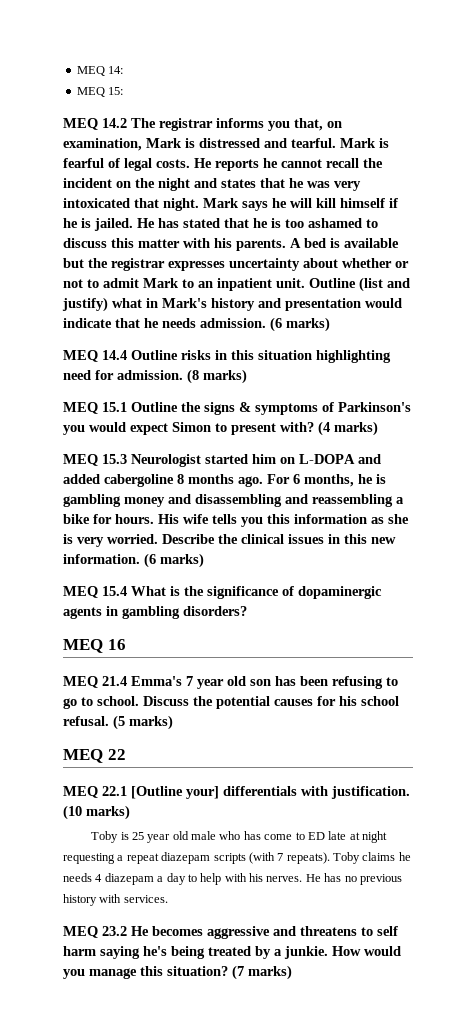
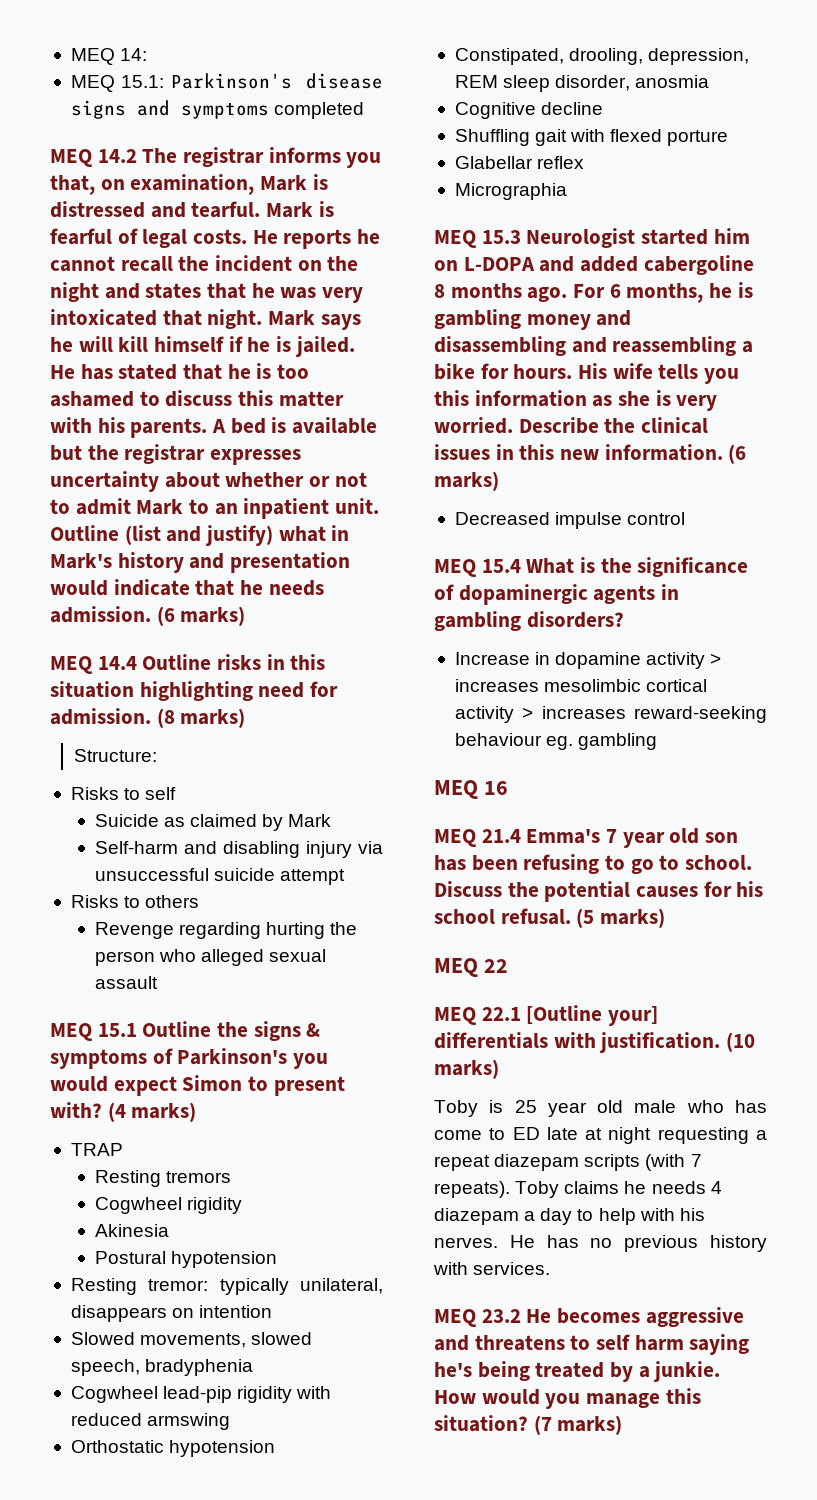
- MEQ 15:
+ MEQ 15.1: Parkinson's disease signs and symptoms completed
+ Structure:
+ Risks to self
+ Suicide as claimed by Mark
+ Self-harm and disabling injury via unsuccessful suicide attempt
+ Risks to others
+ Revenge regarding hurting the person who alleged sexual assault
+ TRAP
+ Resting tremors
+ Cogwheel rigidity
+ Akinesia
+ Postural hypotension
+ Resting tremor: typically unilateral, disappears on intention
+ Slowed movements, slowed speech, bradyphenia
+ Cogwheel lead-pip rigidity with reduced armswing
+ Orthostatic hypotension
+ Constipated, drooling, depression, REM sleep disorder, anosmia
+ Cognitive decline
+ Shuffling gait with flexed porture
+ Glabellar reflex
+ Micrographia
+ Decreased impulse control
+ Increase in dopamine activity > increases mesolimbic cortical activity > increases reward-seeking behaviour eg. gambling

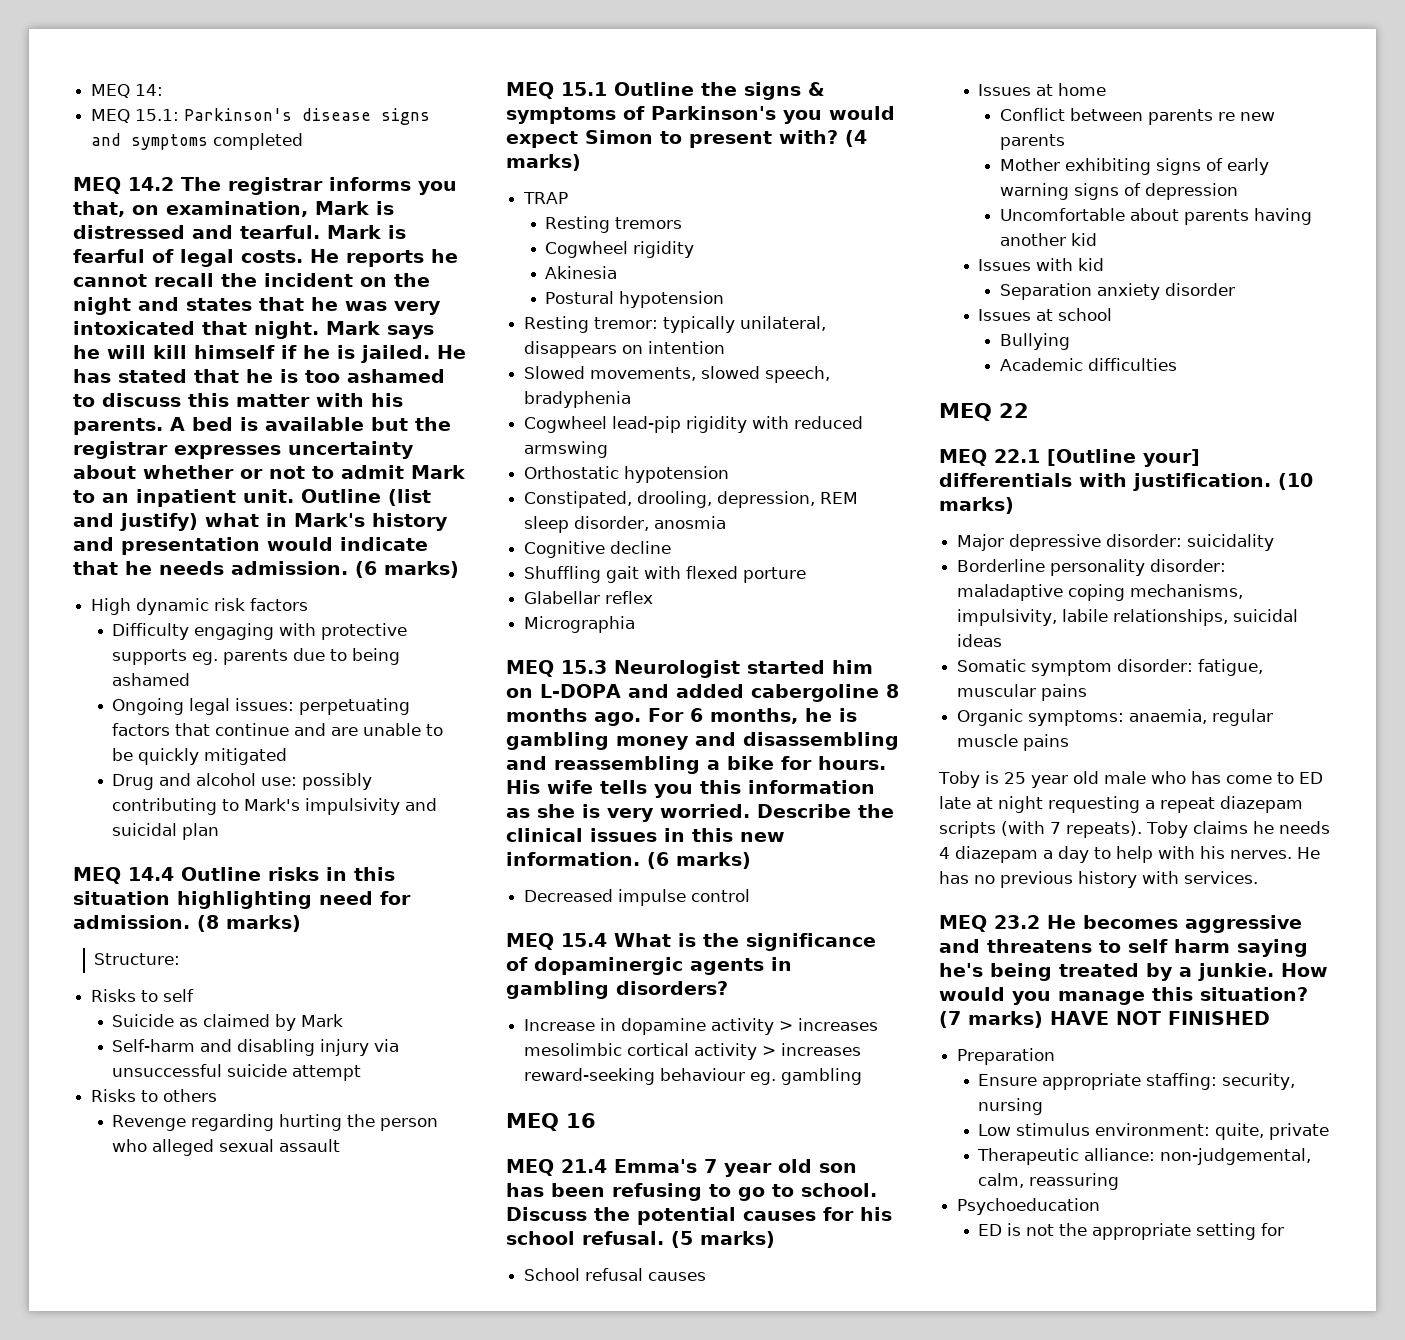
+ High dynamic risk factors
+ Difficulty engaging with protective supports eg. parents due to being ashamed
+ Ongoing legal issues: perpetuating factors that continue and are unable to be quickly mitigated
+ Drug and alcohol use: possibly contributing to Mark's impulsivity and suicidal plan
+ School refusal causes
+ Issues at home
+ Conflict between parents re new parents
+ Mother exhibiting signs of early warning signs of depression
+ Uncomfortable about parents having another kid
+ Issues with kid
+ Separation anxiety disorder
+ Issues at school
+ Bullying
+ Academic difficulties
+ Major depressive disorder: suicidality
+ Borderline personality disorder: maladaptive coping mechanisms, impulsivity, labile relationships, suicidal ideas
+ Somatic symptom disorder: fatigue, muscular pains
+ Organic symptoms: anaemia, regular muscle pains
- (7 marks)
+ (7 marks) HAVE NOT FINISHED
+ Preparation
+ Ensure appropriate staffing: security, nursing
+ Low stimulus environment: quite, private
+ Therapeutic alliance: non-judgemental, calm, reassuring
+ Psychoeducation
+ ED is not the appropriate setting for

